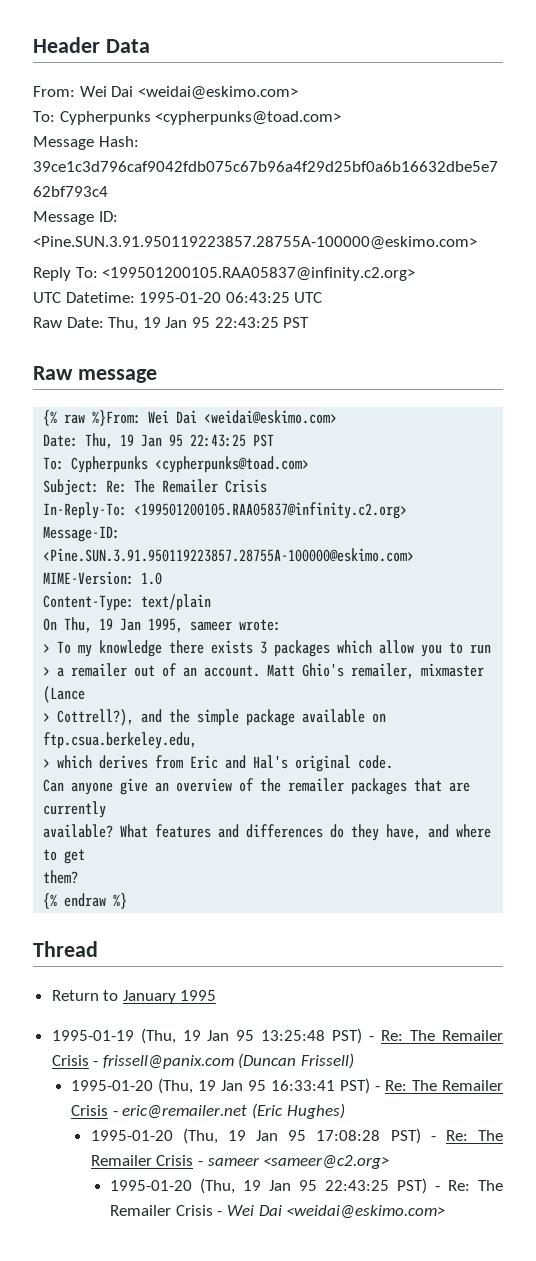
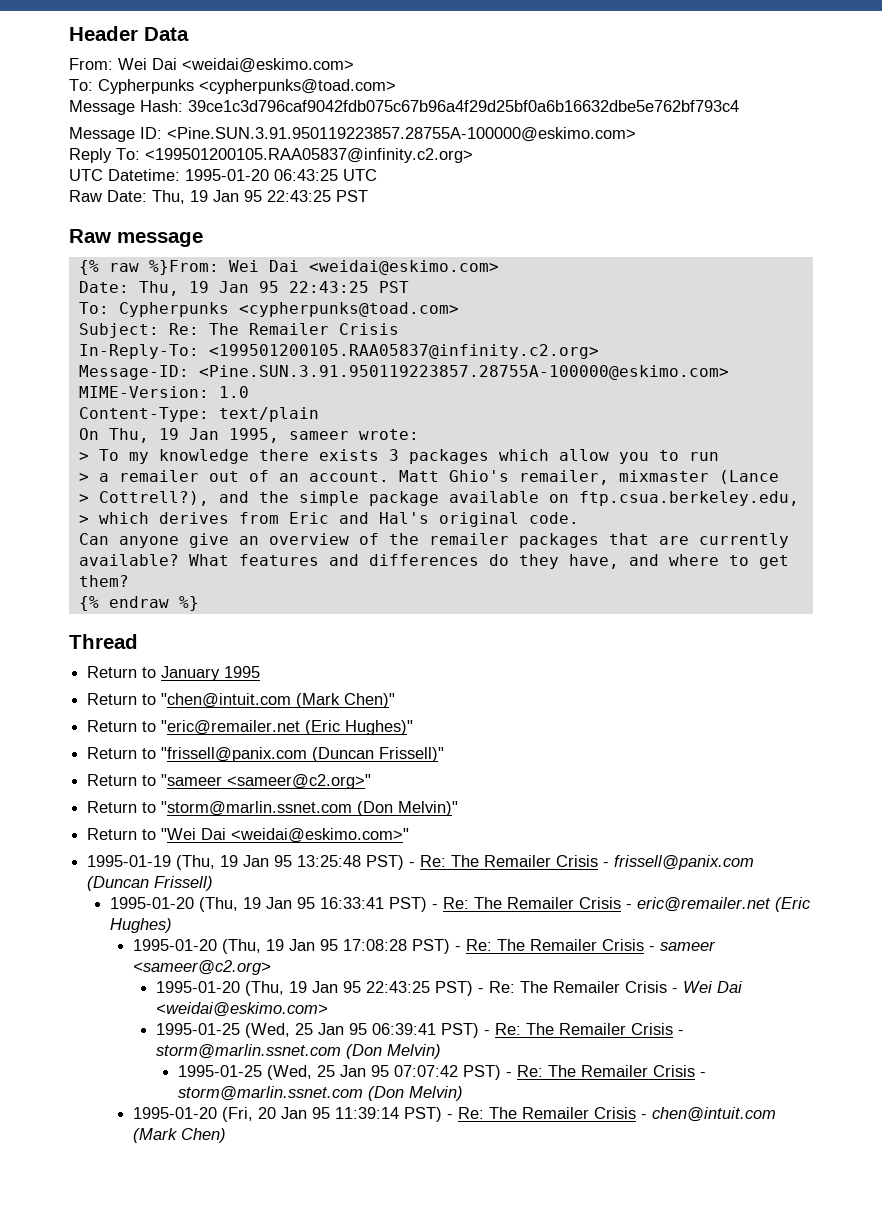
+ Return to "chen@intuit.com (Mark Chen)"
+ Return to "eric@remailer.net (Eric Hughes)"
+ Return to "frissell@panix.com (Duncan Frissell)"
+ Return to "sameer <sameer@c2.org>"
+ Return to "storm@marlin.ssnet.com (Don Melvin)"
+ Return to "Wei Dai <weidai@eskimo.com>"
+ 1995-01-25 (Wed, 25 Jan 95 06:39:41 PST) - Re: The Remailer Crisis - storm@marlin.ssnet.com (Don Melvin)
+ 1995-01-25 (Wed, 25 Jan 95 07:07:42 PST) - Re: The Remailer Crisis - storm@marlin.ssnet.com (Don Melvin)
+ 1995-01-20 (Fri, 20 Jan 95 11:39:14 PST) - Re: The Remailer Crisis - chen@intuit.com (Mark Chen)

